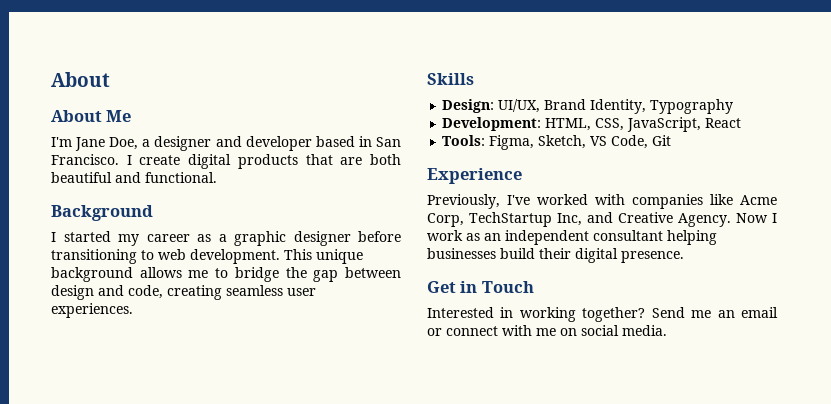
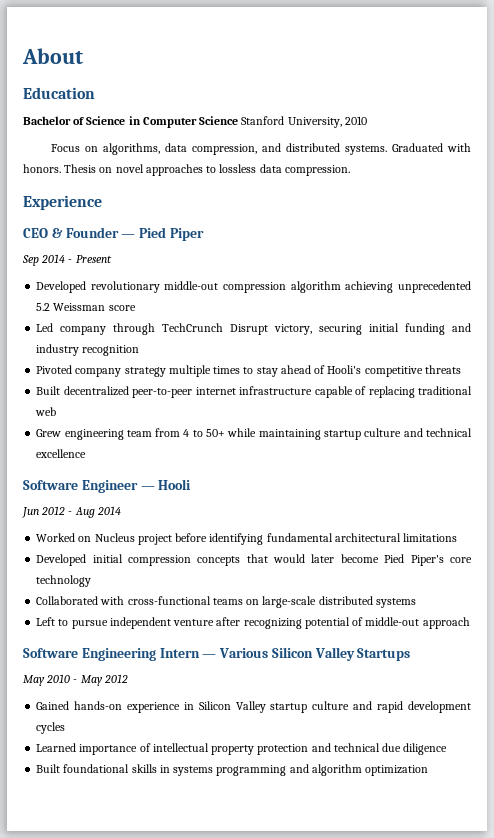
- About Me
- I'm Jane Doe, a designer and developer based in San Francisco. I create digital products that are both beautiful and functional.
- Background
- I started my career as a graphic designer before transitioning to web development. This unique background allows me to bridge the gap between design and code, creating seamless user experiences.
- Skills
- Design: UI/UX, Brand Identity, Typography
- Development: HTML, CSS, JavaScript, React
- Tools: Figma, Sketch, VS Code, Git
+ Education
+ Bachelor of Science in Computer Science Stanford University, 2010
+ Focus on algorithms, data compression, and distributed systems. Graduated with honors. Thesis on novel approaches to lossless data compression.
  Experience
- Previously, I've worked with companies like Acme Corp, TechStartup Inc, and Creative Agency. Now I work as an independent consultant helping businesses build their digital presence.
- Get in Touch
- Interested in working together? Send me an email or connect with me on social media.
+ CEO & Founder — Pied Piper
+ Sep 2014 - Present
+ Developed revolutionary middle-out compression algorithm achieving unprecedented 5.2 Weissman score
+ Led company through TechCrunch Disrupt victory, securing initial funding and industry recognition
+ Pivoted company strategy multiple times to stay ahead of Hooli's competitive threats
+ Built decentralized peer-to-peer internet infrastructure capable of replacing traditional web
+ Grew engineering team from 4 to 50+ while maintaining startup culture and technical excellence
+ Software Engineer — Hooli
+ Jun 2012 - Aug 2014
+ Worked on Nucleus project before identifying fundamental architectural limitations
+ Developed initial compression concepts that would later become Pied Piper's core technology
+ Collaborated with cross-functional teams on large-scale distributed systems
+ Left to pursue independent venture after recognizing potential of middle-out approach
+ Software Engineering Intern — Various Silicon Valley Startups
+ May 2010 - May 2012
+ Gained hands-on experience in Silicon Valley startup culture and rapid development cycles
+ Learned importance of intellectual property protection and technical due diligence
+ Built foundational skills in systems programming and algorithm optimization

